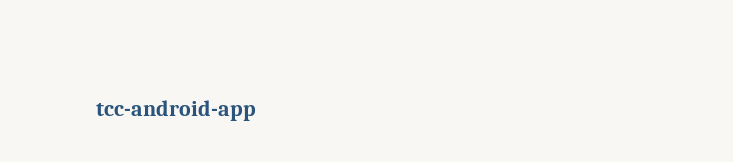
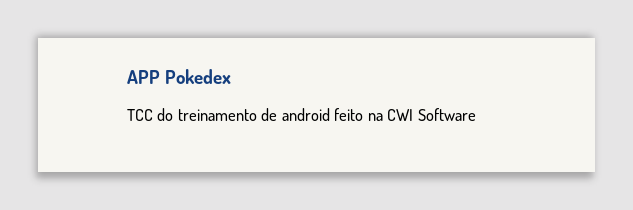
- tcc-android-app
+ APP Pokedex
+ TCC do treinamento de android feito na CWI Software

